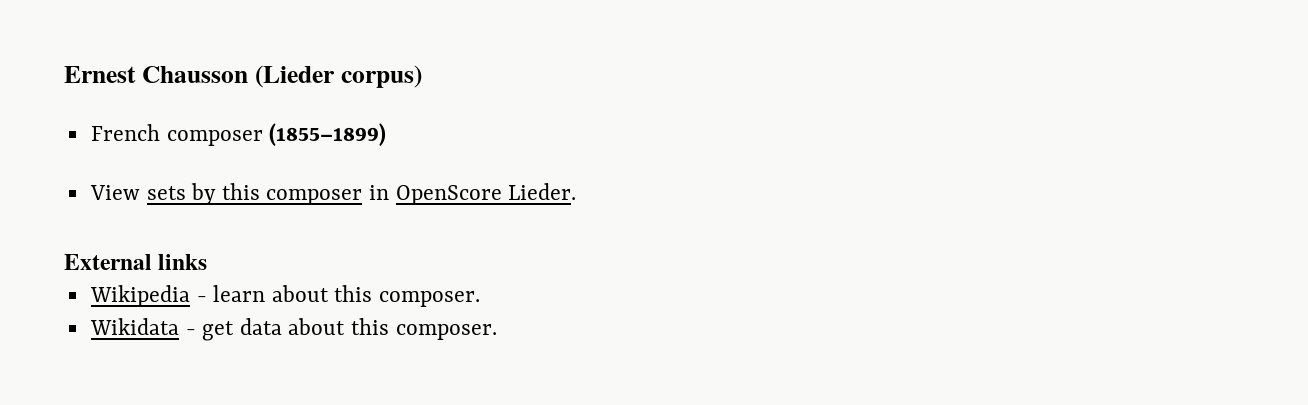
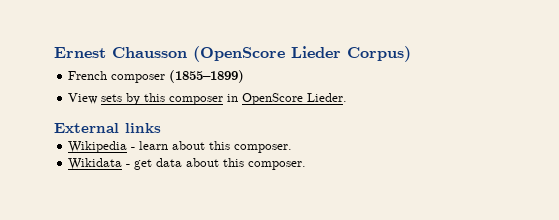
- Ernest Chausson (Lieder corpus)
+ Ernest Chausson (OpenScore Lieder Corpus)

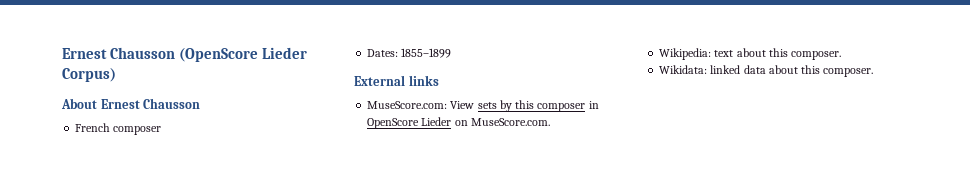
+ About Ernest Chausson
- French composer (1855–1899)
- View sets by this composer in OpenScore Lieder.
+ French composer
+ Dates: 1855–1899
  External links
- Wikipedia - learn about this composer.
+ MuseScore.com: View sets by this composer in OpenScore Lieder on MuseScore.com.
+ Wikipedia: text about this composer.
- Wikidata - get data about this composer.
+ Wikidata: linked data about this composer.

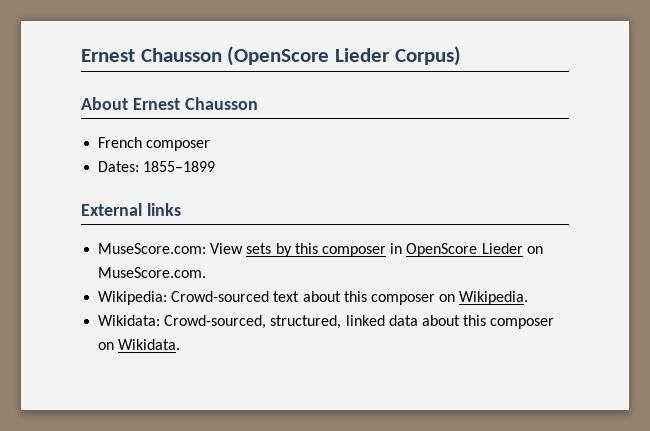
- Wikipedia: text about this composer.
+ Wikipedia: Crowd-sourced text about this composer on Wikipedia.
- Wikidata: linked data about this composer.
+ Wikidata: Crowd-sourced, structured, linked data about this composer on Wikidata.

